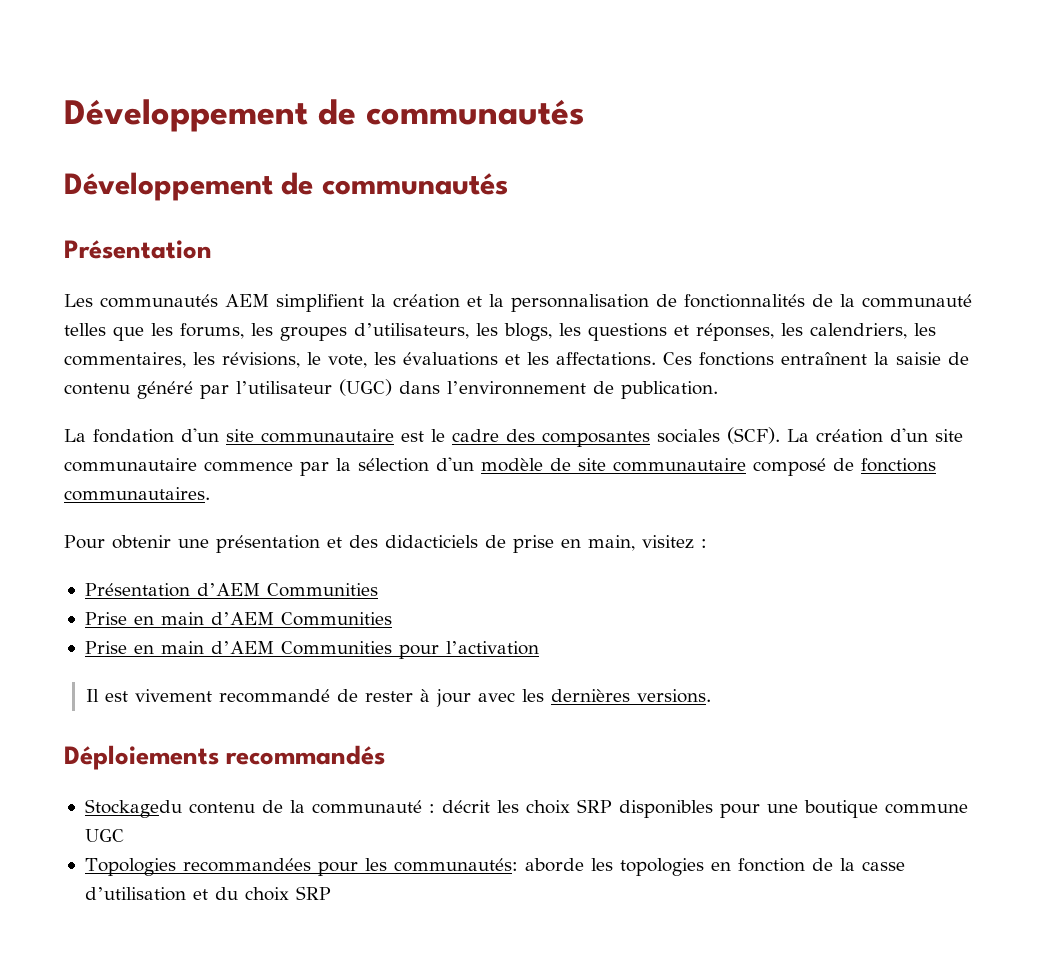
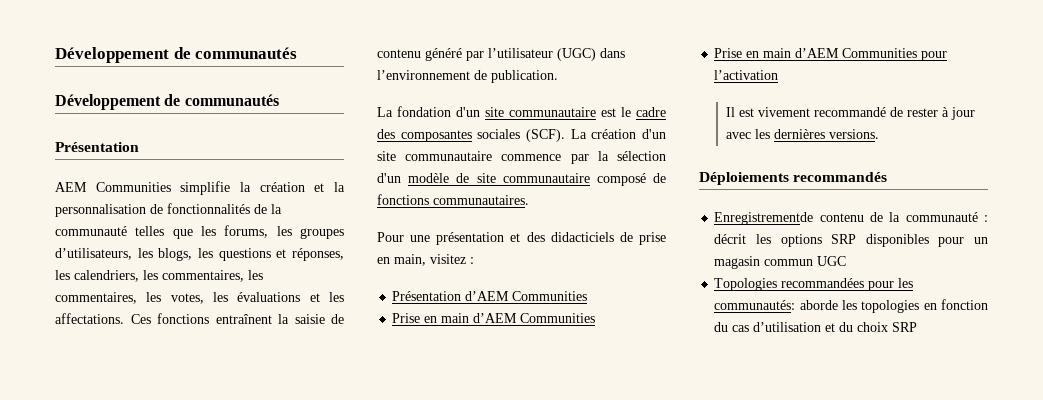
- Les communautés AEM simplifient la création et la personnalisation de fonctionnalités de la communauté telles que les forums, les groupes d’utilisateurs, les blogs, les questions et réponses, les calendriers, les commentaires, les révisions, le vote, les évaluations et les affectations.
+ AEM Communities simplifie la création et la personnalisation de fonctionnalités de la communauté telles que les forums, les groupes d’utilisateurs, les blogs, les questions et réponses, les calendriers, les commentaires, les commentaires, les votes, les évaluations et les affectations.
- Pour obtenir une présentation et des didacticiels de prise en main, visitez :
+ Pour une présentation et des didacticiels de prise en main, visitez :
- Stockagedu contenu de la communauté : décrit les choix SRP disponibles pour une boutique commune UGC
+ Enregistrementde contenu de la communauté : décrit les options SRP disponibles pour un magasin commun UGC
- Topologies recommandées pour les communautés: aborde les topologies en fonction de la casse d’utilisation et du choix SRP
+ Topologies recommandées pour les communautés: aborde les topologies en fonction du cas d’utilisation et du choix SRP

